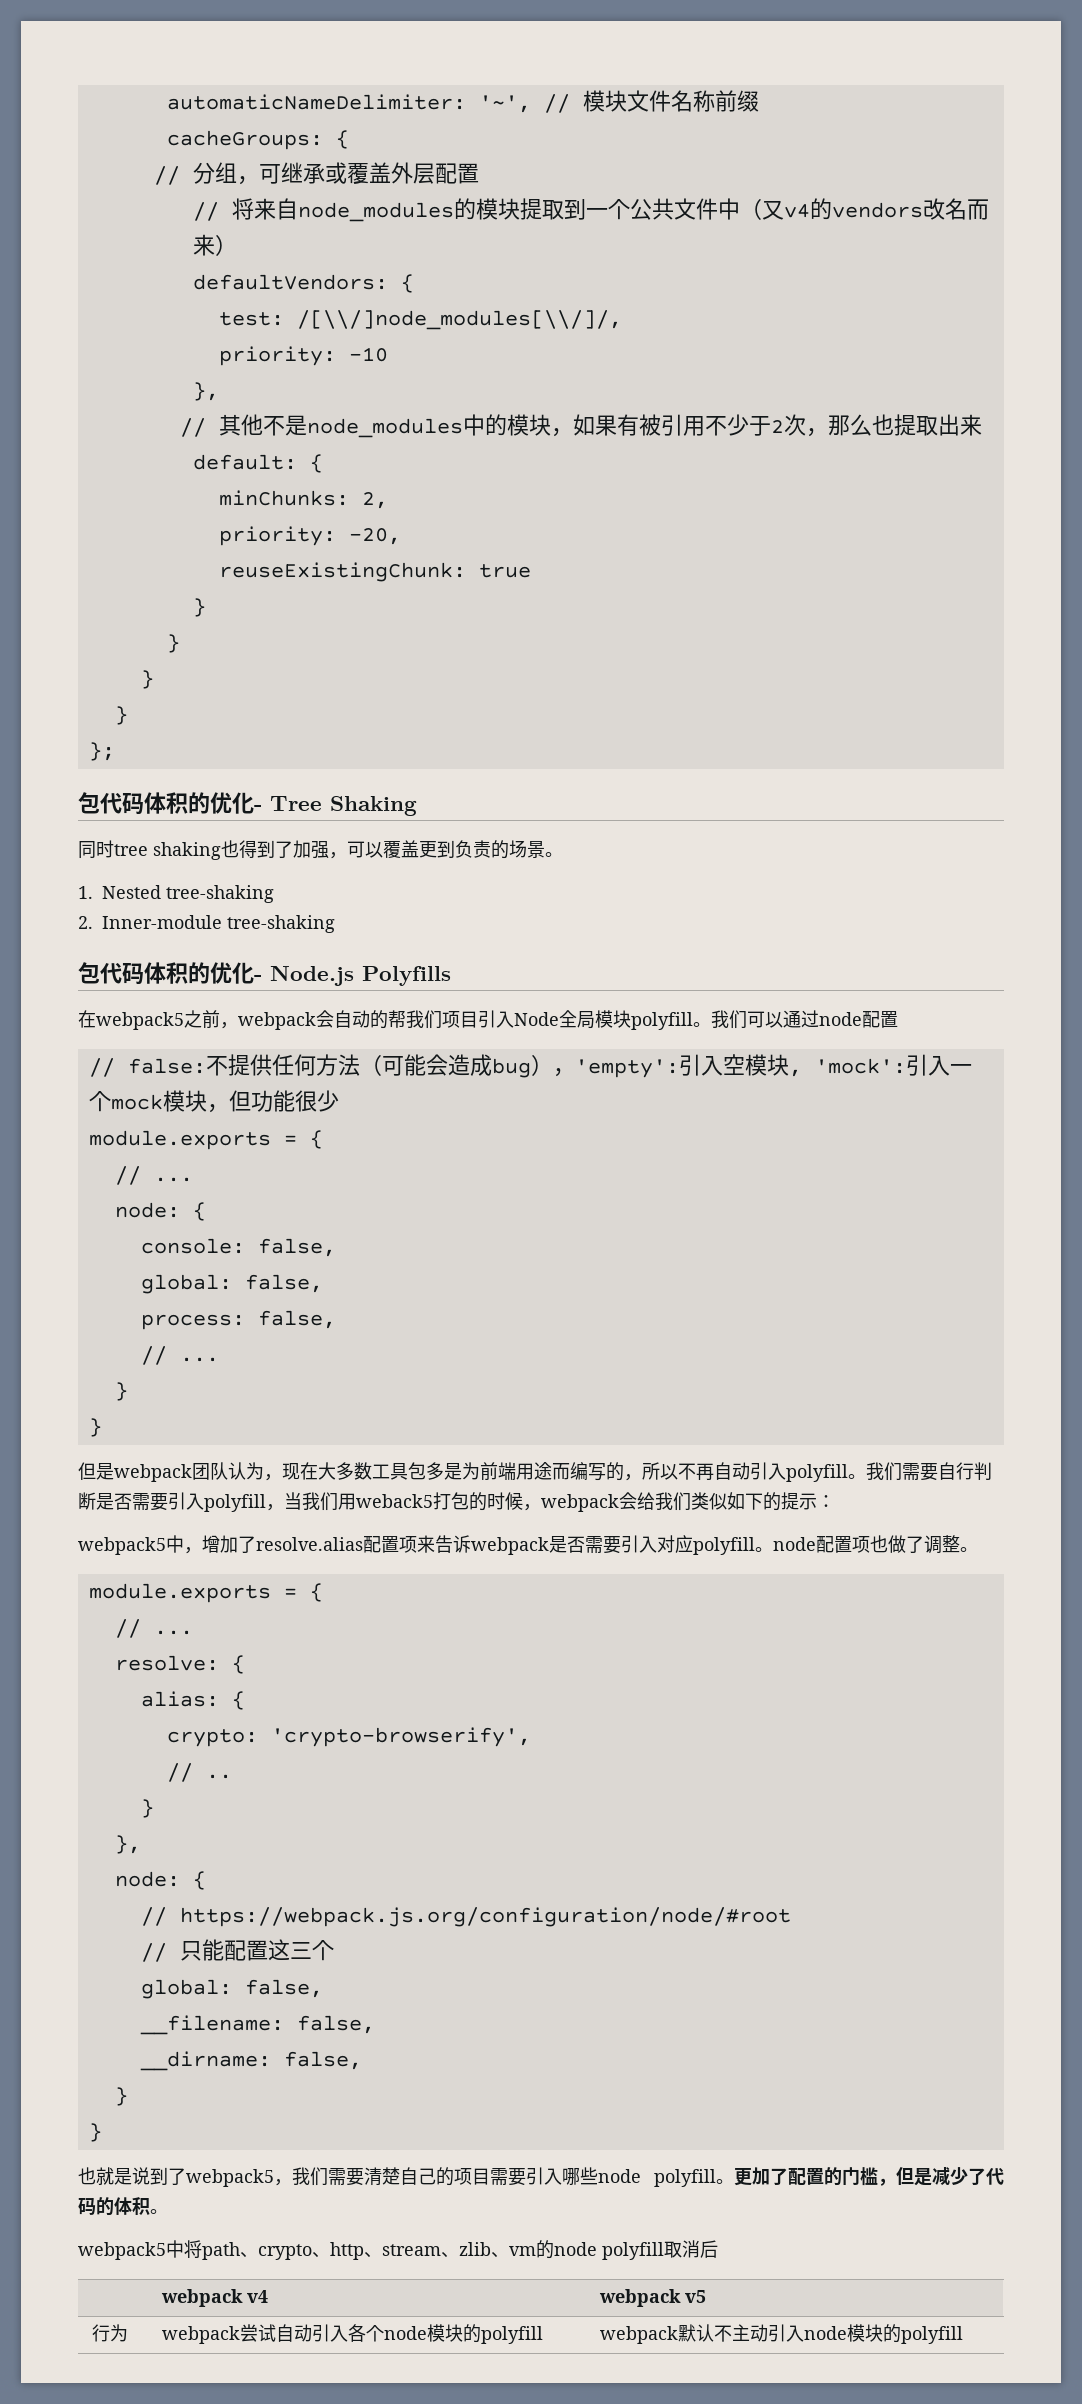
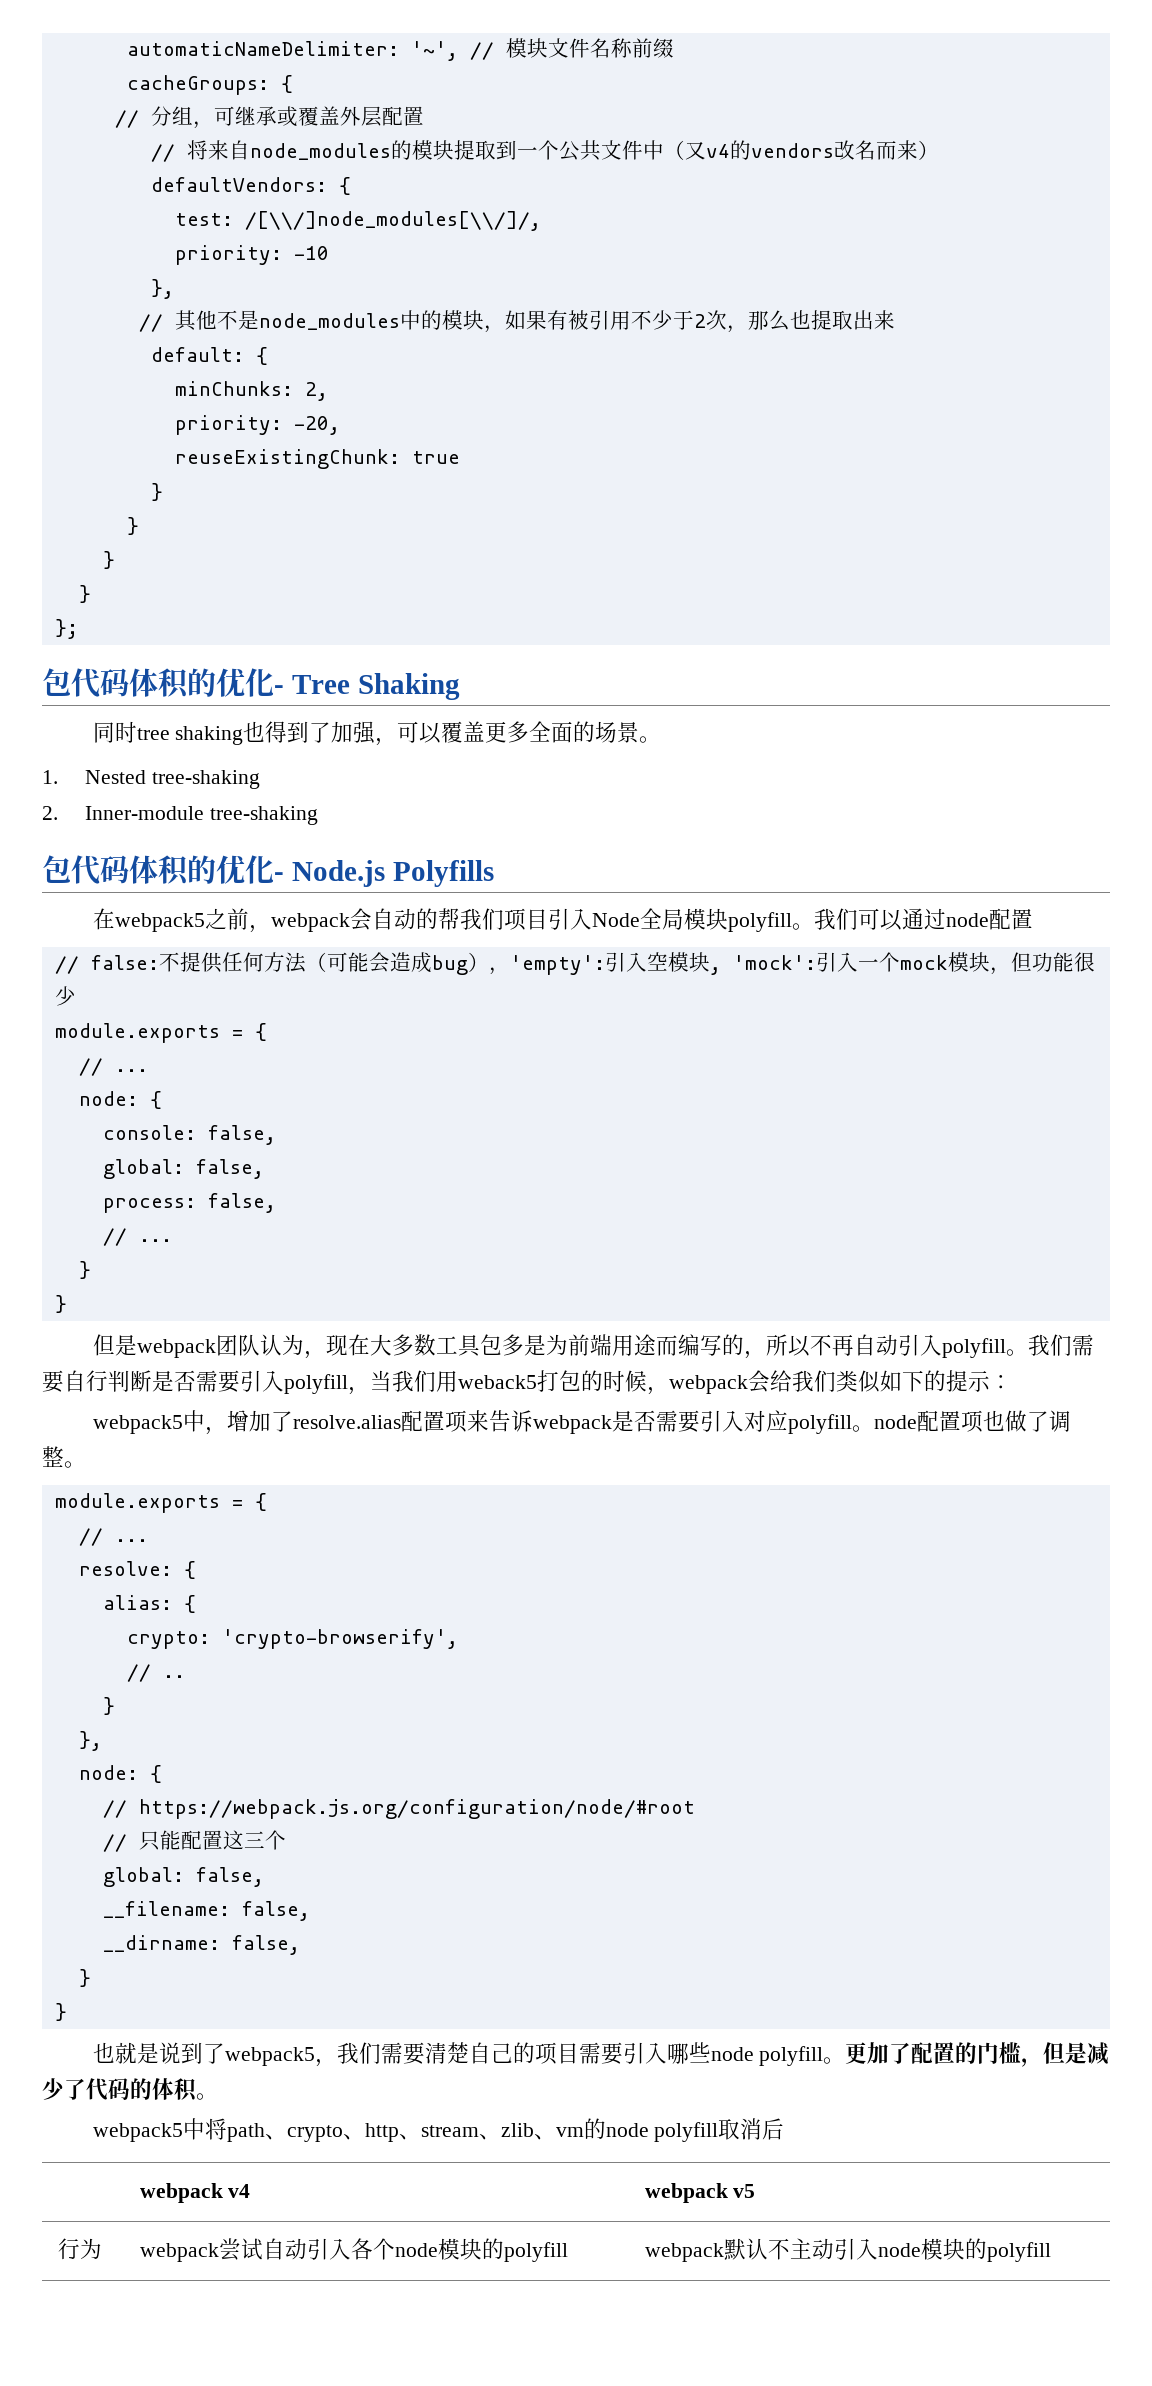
- 同时tree shaking也得到了加强，可以覆盖更到负责的场景。
+ 同时tree shaking也得到了加强，可以覆盖更多全面的场景。

